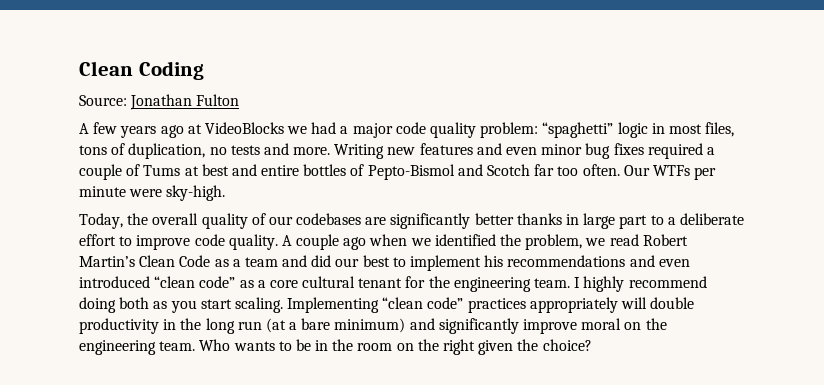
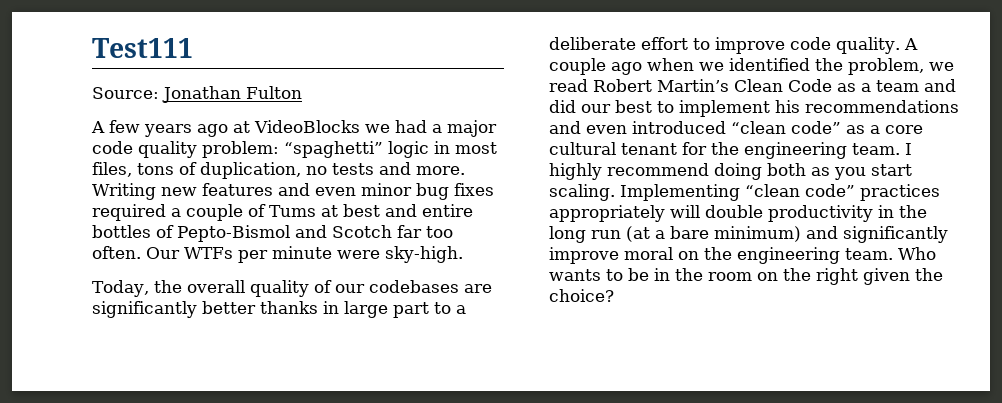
- Clean Coding
+ Test111

